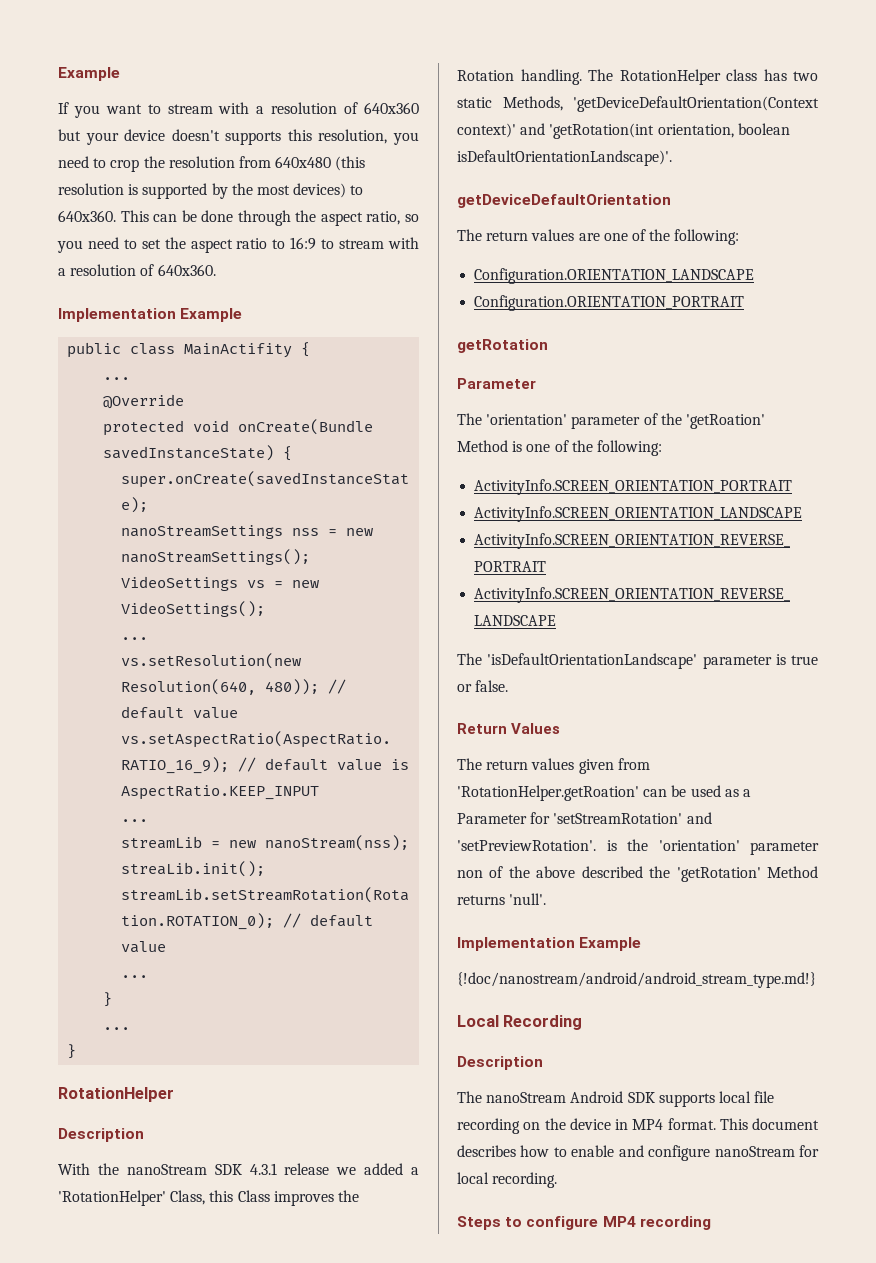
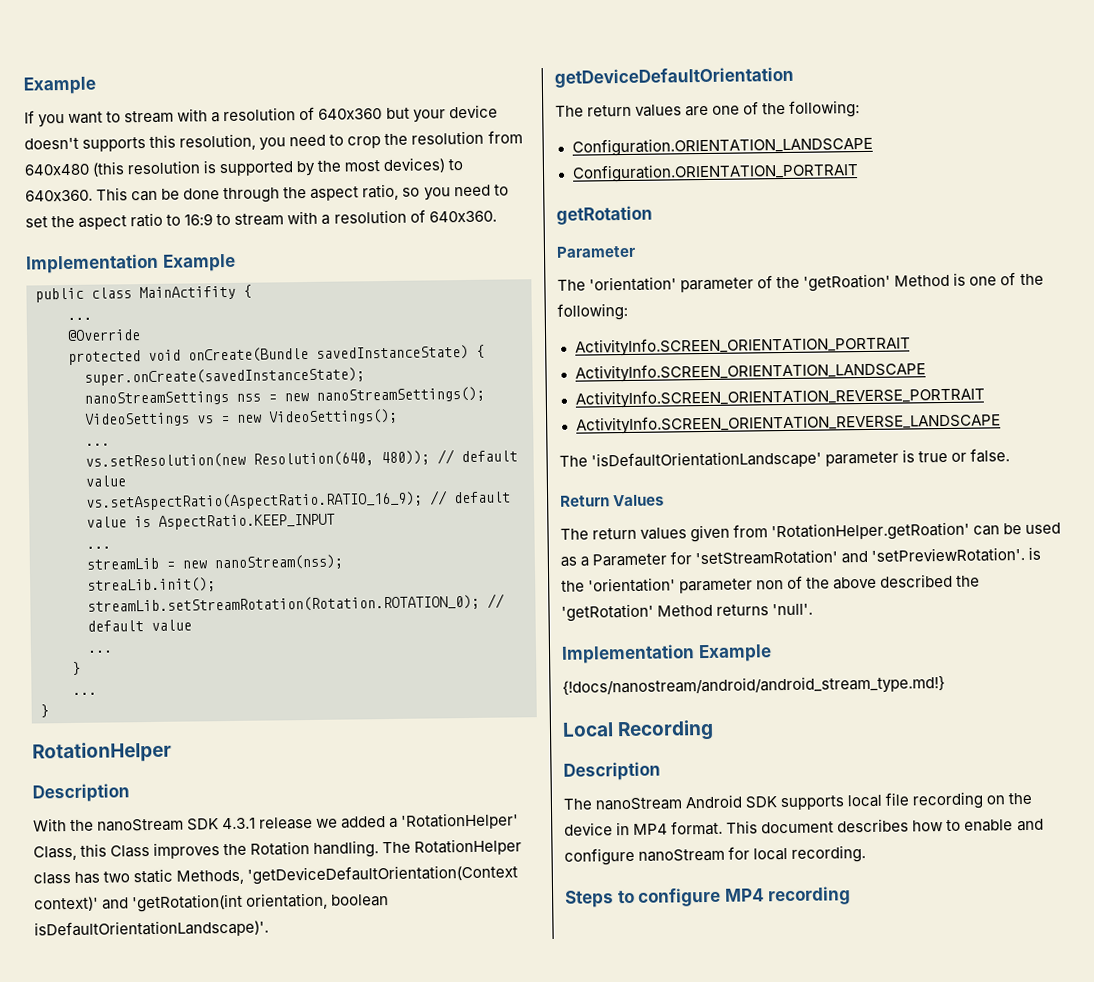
- {!doc/nanostream/android/android_stream_type.md!}
+ {!docs/nanostream/android/android_stream_type.md!}

